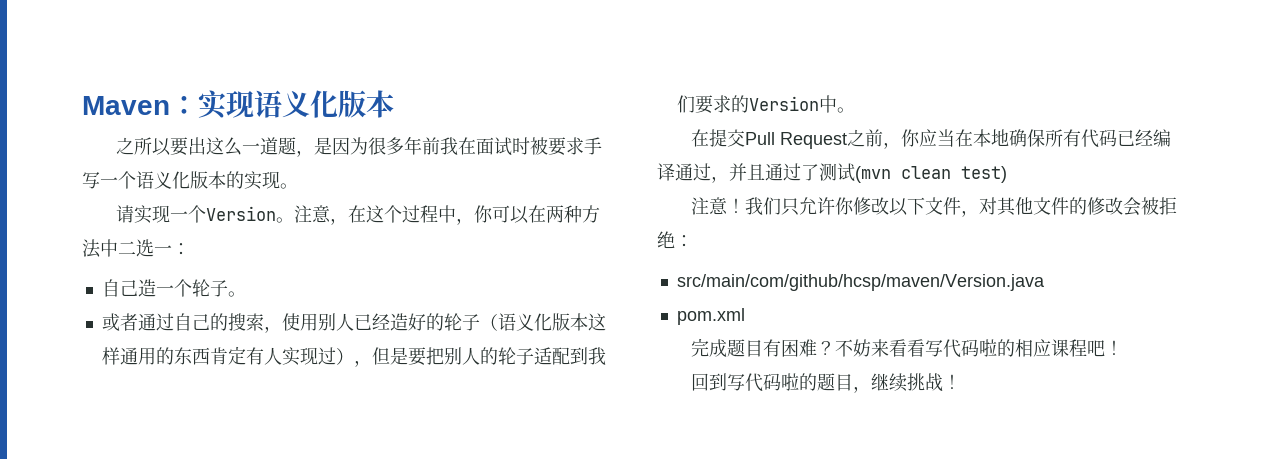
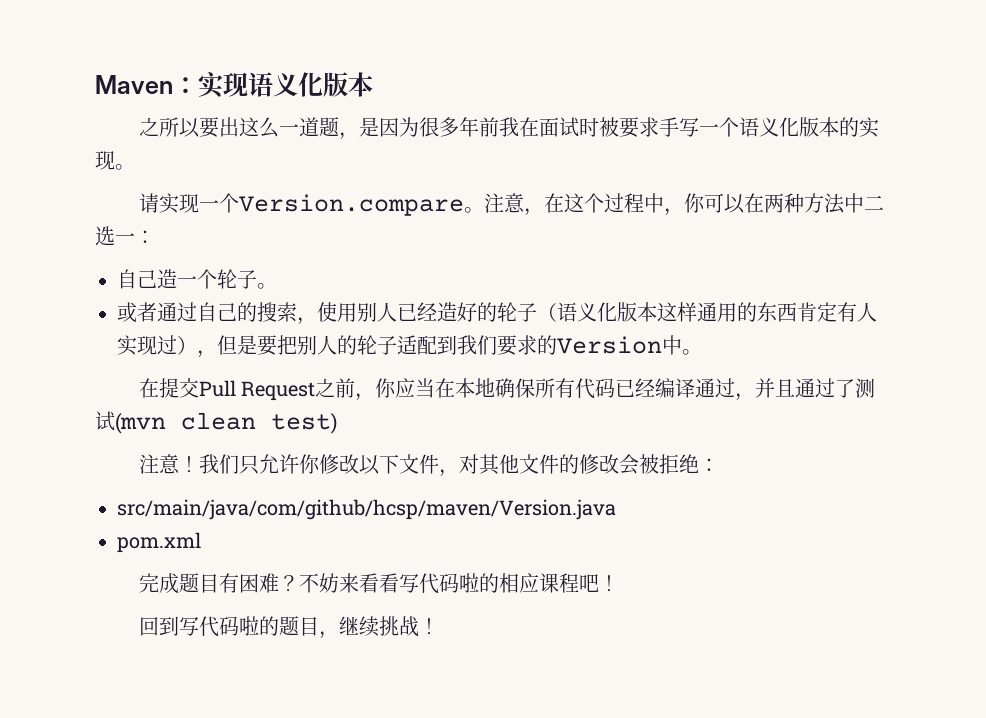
- 请实现一个Version。
+ 请实现一个Version.compare。
- src/main/com/github/hcsp/maven/Version.java
+ src/main/java/com/github/hcsp/maven/Version.java

